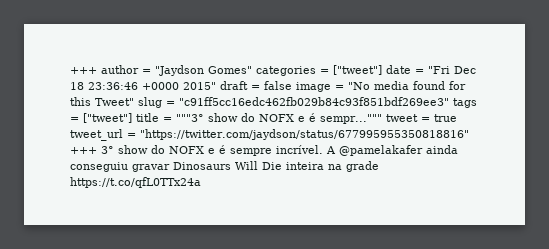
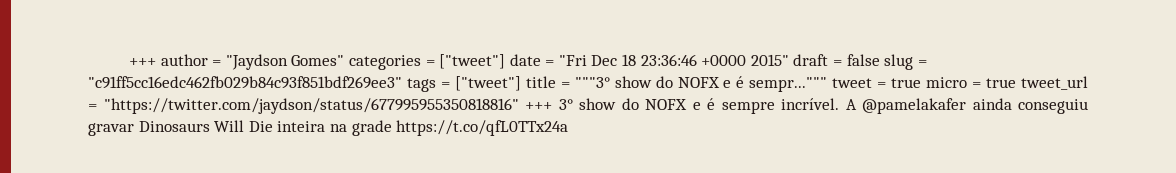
- +++ author = "Jaydson Gomes" categories = ["tweet"] date = "Fri Dec 18 23:36:46 +0000 2015" draft = false image = "No media found for this Tweet" slug = "c91ff5cc16edc462fb029b84c93f851bdf269ee3" tags = ["tweet"] title = """3° show do NOFX e é sempr...""" tweet = true tweet_url = "https://twitter.com/jaydson/status/677995955350818816" +++ 3° show do NOFX e é sempre incrível.
+ +++ author = "Jaydson Gomes" categories = ["tweet"] date = "Fri Dec 18 23:36:46 +0000 2015" draft = false slug = "c91ff5cc16edc462fb029b84c93f851bdf269ee3" tags = ["tweet"] title = """3° show do NOFX e é sempr...""" tweet = true micro = true tweet_url = "https://twitter.com/jaydson/status/677995955350818816" +++ 3° show do NOFX e é sempre incrível.

